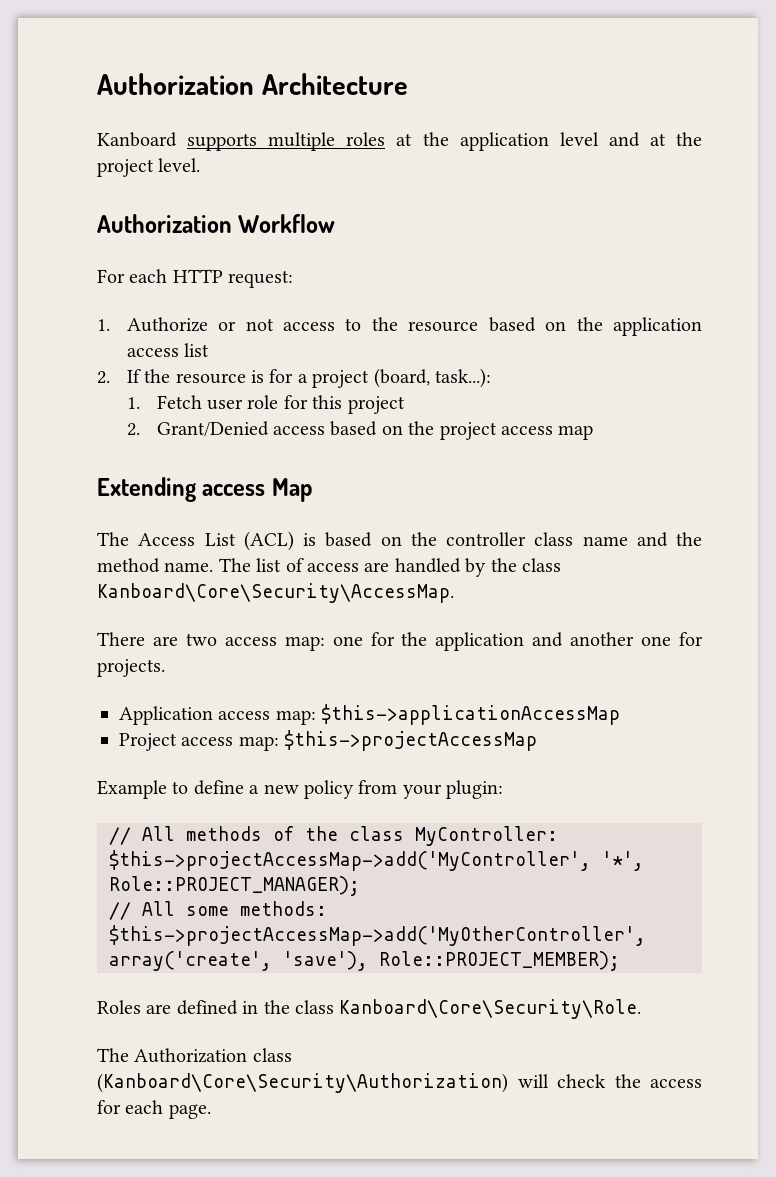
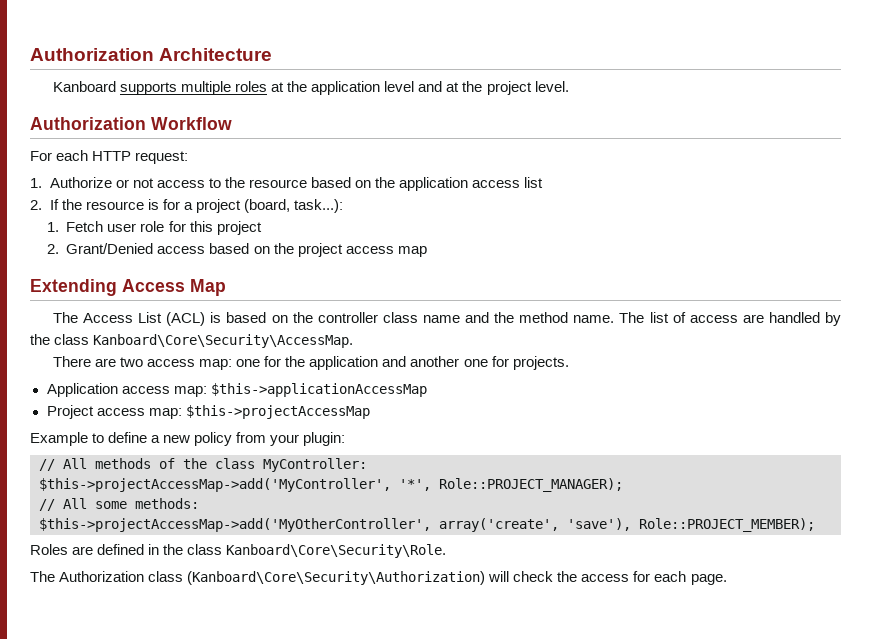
- Extending access Map
+ Extending Access Map

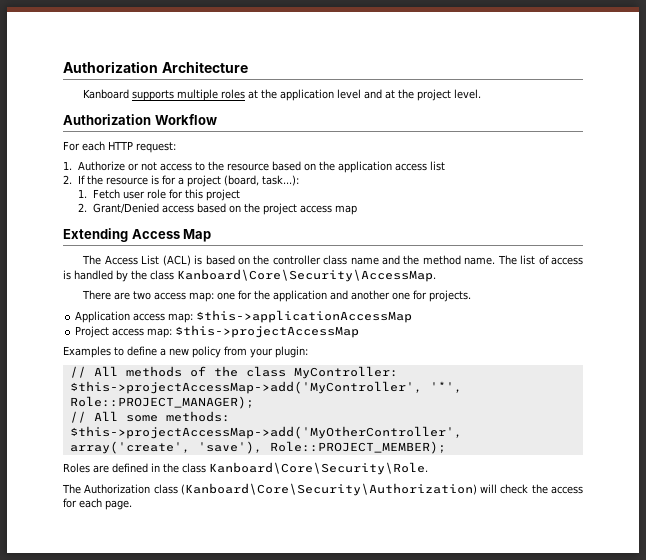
- The list of access are handled by the class Kanboard\Core\Security\AccessMap.
+ The list of access is handled by the class Kanboard\Core\Security\AccessMap.
- Example to define a new policy from your plugin:
+ Examples to define a new policy from your plugin:

